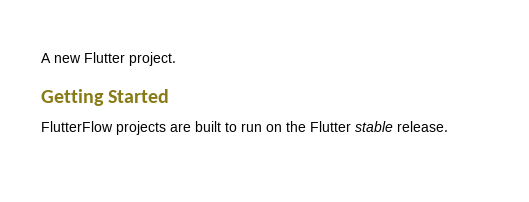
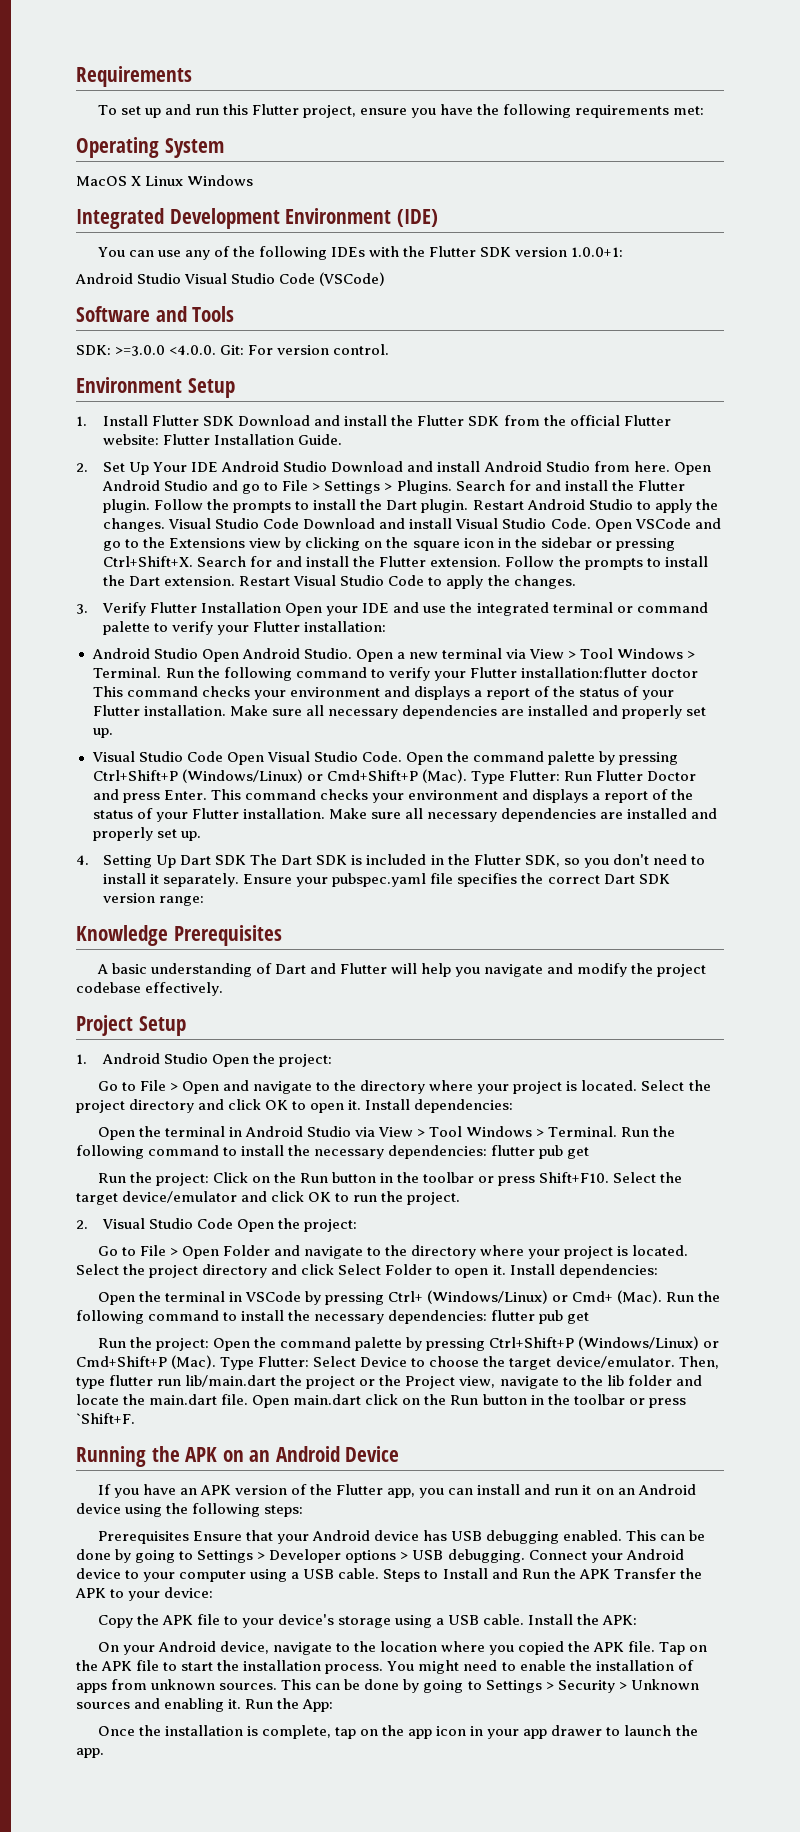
- A new Flutter project.
- Getting Started
- FlutterFlow projects are built to run on the Flutter stable release.
+ Requirements
+ To set up and run this Flutter project, ensure you have the following requirements met:
+ Operating System
+ MacOS X Linux Windows
+ Integrated Development Environment (IDE)
+ You can use any of the following IDEs with the Flutter SDK version 1.0.0+1:
+ Android Studio Visual Studio Code (VSCode)
+ Software and Tools
+ SDK: >=3.0.0 <4.0.0. Git: For version control.
+ Environment Setup
+ 1. Install Flutter SDK Download and install the Flutter SDK from the official Flutter website: Flutter Installation Guide.
+ 2. Set Up Your IDE Android Studio Download and install Android Studio from here. Open Android Studio and go to File > Settings > Plugins. Search for and install the Flutter plugin. Follow the prompts to install the Dart plugin. Restart Android Studio to apply the changes. Visual Studio Code Download and install Visual Studio Code. Open VSCode and go to the Extensions view by clicking on the square icon in the sidebar or pressing Ctrl+Shift+X. Search for and install the Flutter extension. Follow the prompts to install the Dart extension. Restart Visual Studio Code to apply the changes.
+ 3. Verify Flutter Installation Open your IDE and use the integrated terminal or command palette to verify your Flutter installation:
+ Android Studio Open Android Studio. Open a new terminal via View > Tool Windows > Terminal. Run the following command to verify your Flutter installation:flutter doctor This command checks your environment and displays a report of the status of your Flutter installation. Make sure all necessary dependencies are installed and properly set up.
+ Visual Studio Code Open Visual Studio Code. Open the command palette by pressing Ctrl+Shift+P (Windows/Linux) or Cmd+Shift+P (Mac). Type Flutter: Run Flutter Doctor and press Enter. This command checks your environment and displays a report of the status of your Flutter installation. Make sure all necessary dependencies are installed and properly set up.
+ 4. Setting Up Dart SDK The Dart SDK is included in the Flutter SDK, so you don't need to install it separately. Ensure your pubspec.yaml file specifies the correct Dart SDK version range:
+ Knowledge Prerequisites
+ A basic understanding of Dart and Flutter will help you navigate and modify the project codebase effectively.
+ Project Setup
+ 1. Android Studio Open the project:
+ Go to File > Open and navigate to the directory where your project is located. Select the project directory and click OK to open it. Install dependencies:
+ Open the terminal in Android Studio via View > Tool Windows > Terminal. Run the following command to install the necessary dependencies: flutter pub get
+ Run the project: Click on the Run button in the toolbar or press Shift+F10. Select the target device/emulator and click OK to run the project.
+ 2. Visual Studio Code Open the project:
+ Go to File > Open Folder and navigate to the directory where your project is located. Select the project directory and click Select Folder to open it. Install dependencies:
+ Open the terminal in VSCode by pressing Ctrl+ (Windows/Linux) or Cmd+ (Mac). Run the following command to install the necessary dependencies: flutter pub get
+ Run the project: Open the command palette by pressing Ctrl+Shift+P (Windows/Linux) or Cmd+Shift+P (Mac). Type Flutter: Select Device to choose the target device/emulator. Then, type flutter run lib/main.dart the project or the Project view, navigate to the lib folder and locate the main.dart file. Open main.dart click on the Run button in the toolbar or press `Shift+F.
+ Running the APK on an Android Device
+ If you have an APK version of the Flutter app, you can install and run it on an Android device using the following steps:
+ Prerequisites Ensure that your Android device has USB debugging enabled. This can be done by going to Settings > Developer options > USB debugging. Connect your Android device to your computer using a USB cable. Steps to Install and Run the APK Transfer the APK to your device:
+ Copy the APK file to your device's storage using a USB cable. Install the APK:
+ On your Android device, navigate to the location where you copied the APK file. Tap on the APK file to start the installation process. You might need to enable the installation of apps from unknown sources. This can be done by going to Settings > Security > Unknown sources and enabling it. Run the App:
+ Once the installation is complete, tap on the app icon in your app drawer to launch the app.

